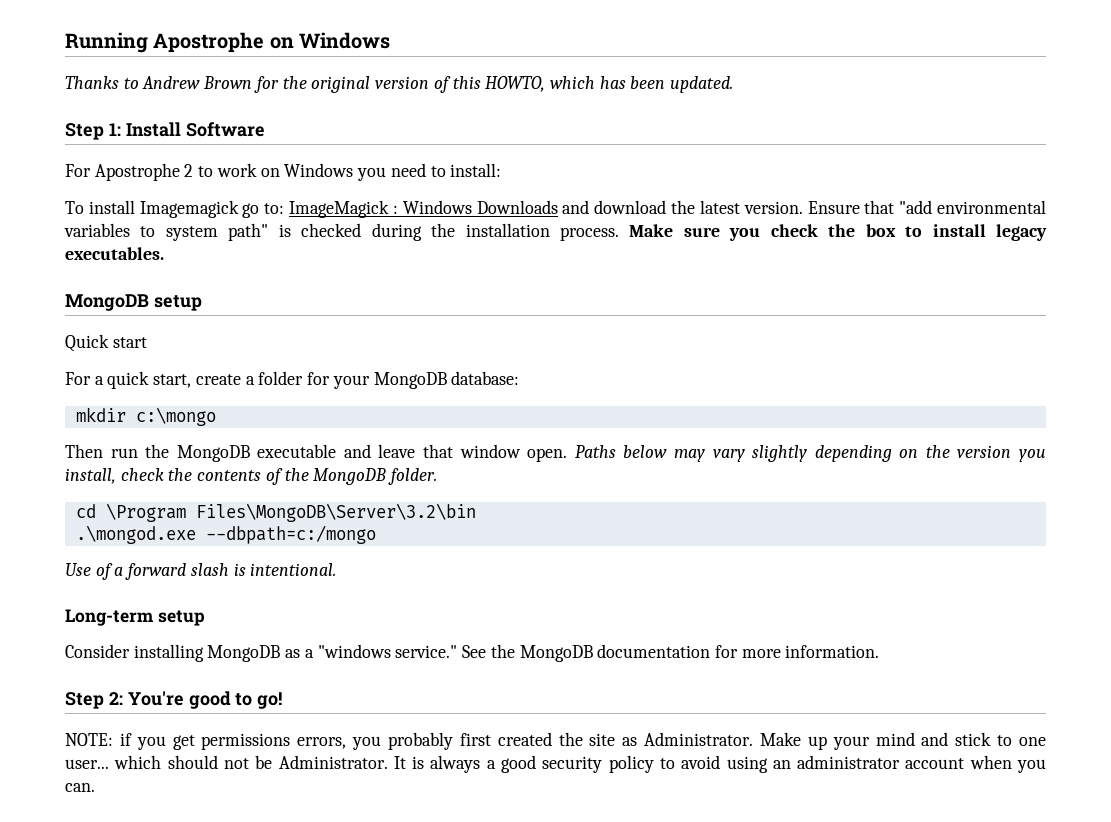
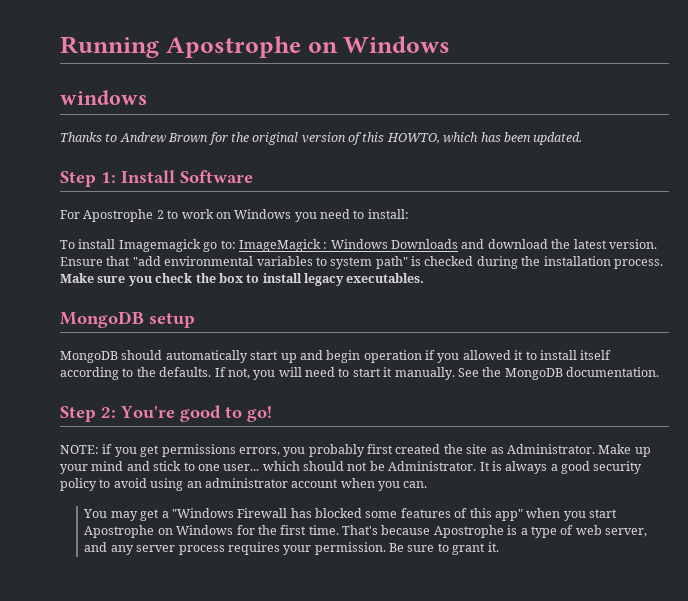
+ windows
- Quick start
- For a quick start, create a folder for your MongoDB database:
- mkdir c:\mongo
- Then run the MongoDB executable and leave that window open. Paths below may vary slightly depending on the version you install, check the contents of the MongoDB folder.
- cd \Program Files\MongoDB\Server\3.2\bin
- .\mongod.exe --dbpath=c:/mongo
- Use of a forward slash is intentional.
- Long-term setup
- Consider installing MongoDB as a "windows service." See the MongoDB documentation for more information.
+ MongoDB should automatically start up and begin operation if you allowed it to install itself according to the defaults. If not, you will need to start it manually. See the MongoDB documentation.
+ You may get a "Windows Firewall has blocked some features of this app" when you start Apostrophe on Windows for the first time. That's because Apostrophe is a type of web server, and any server process requires your permission. Be sure to grant it.

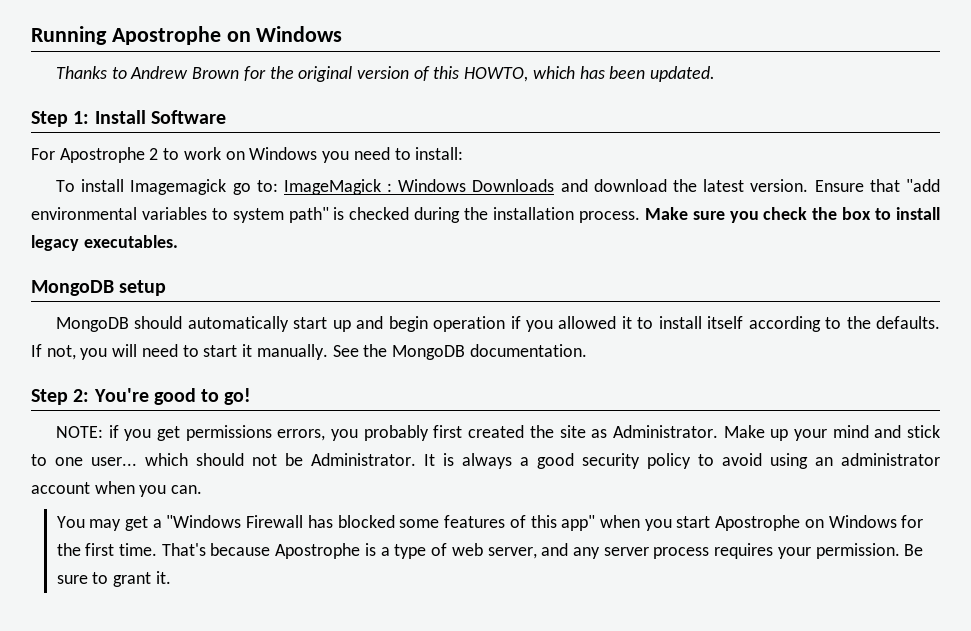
- windows

